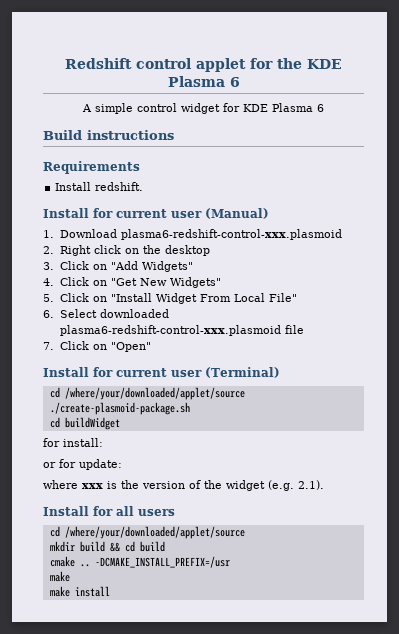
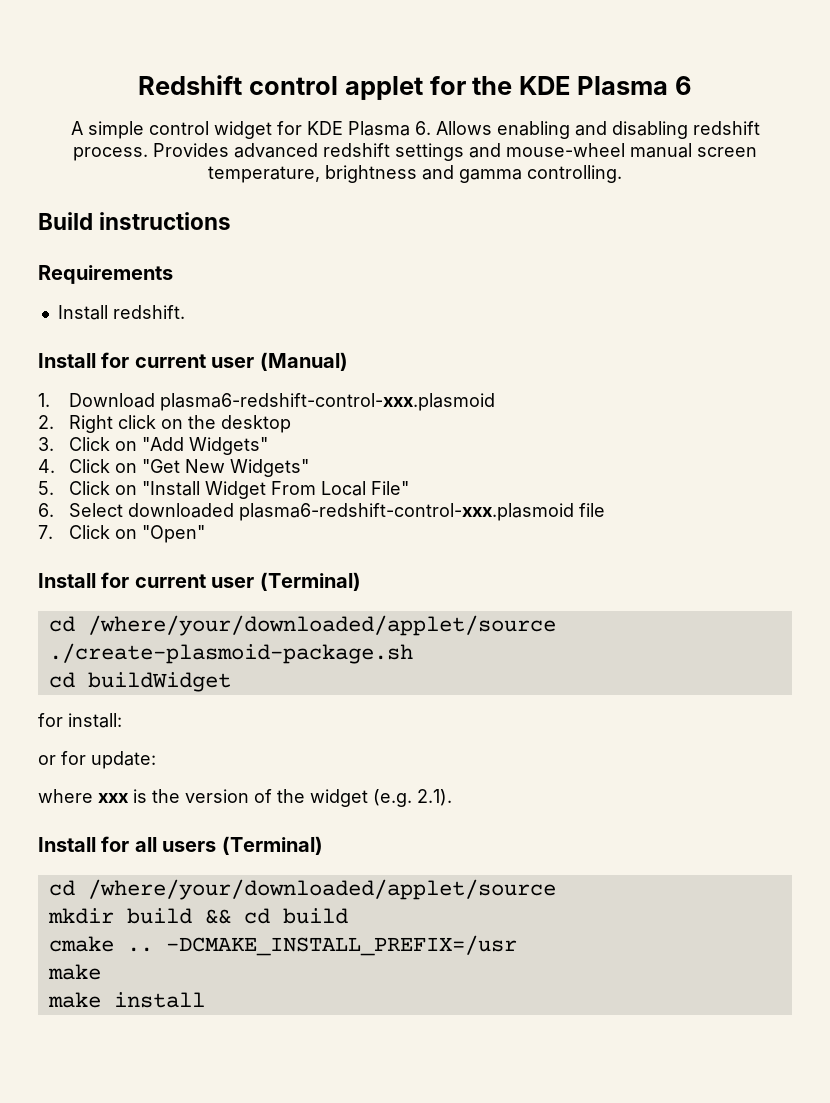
- A simple control widget for KDE Plasma 6
+ A simple control widget for KDE Plasma 6. Allows enabling and disabling redshift process. Provides advanced redshift settings and mouse-wheel manual screen temperature, brightness and gamma controlling.
- Install for all users
+ Install for all users (Terminal)

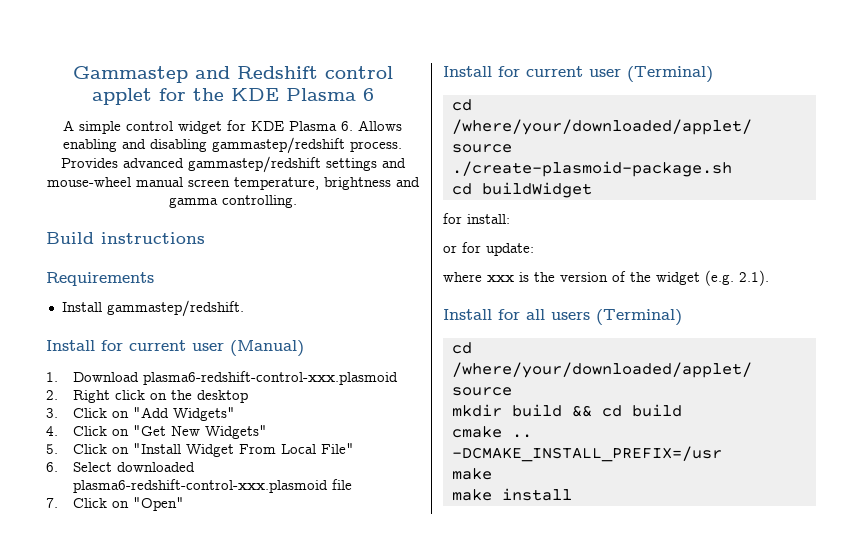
- Redshift control applet for the KDE Plasma 6
+ Gammastep and Redshift control applet for the KDE Plasma 6
- A simple control widget for KDE Plasma 6. Allows enabling and disabling redshift process.
+ A simple control widget for KDE Plasma 6. Allows enabling and disabling gammastep/redshift process.
- Provides advanced redshift settings and mouse-wheel manual screen temperature, brightness and gamma controlling.
+ Provides advanced gammastep/redshift settings and mouse-wheel manual screen temperature, brightness and gamma controlling.
- Install redshift.
+ Install gammastep/redshift.

